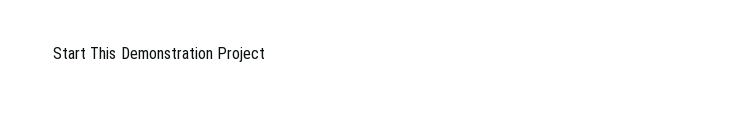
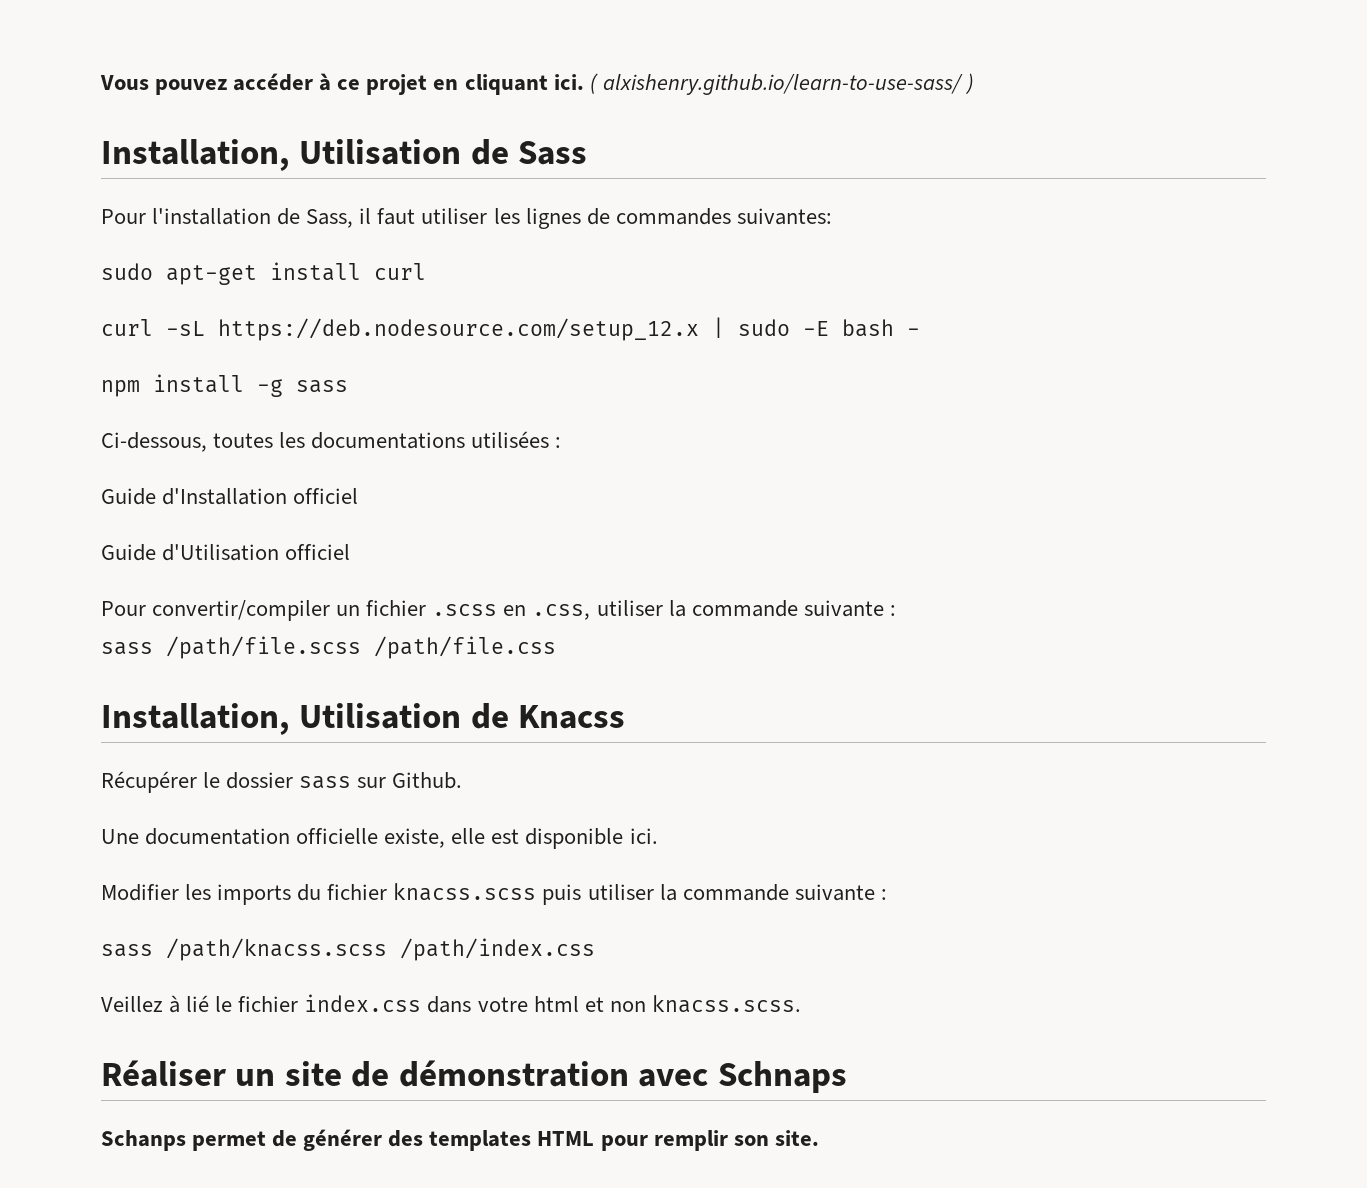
- Start This Demonstration Project
+ Vous pouvez accéder à ce projet en cliquant ici. ( alxishenry.github.io/learn-to-use-sass/ )
+ Installation, Utilisation de Sass
+ Pour l'installation de Sass, il faut utiliser les lignes de commandes suivantes:
+ sudo apt-get install curl
+ curl -sL https://deb.nodesource.com/setup_12.x | sudo -E bash -
+ npm install -g sass
+ Ci-dessous, toutes les documentations utilisées :
+ Guide d'Installation officiel
+ Guide d'Utilisation officiel
+ Pour convertir/compiler un fichier .scss en .css, utiliser la commande suivante :
+ sass /path/file.scss /path/file.css
+ Installation, Utilisation de Knacss
+ Récupérer le dossier sass sur Github.
+ Une documentation officielle existe, elle est disponible ici.
+ Modifier les imports du fichier knacss.scss puis utiliser la commande suivante :
+ sass /path/knacss.scss /path/index.css
+ Veillez à lié le fichier index.css dans votre html et non knacss.scss.
+ Réaliser un site de démonstration avec Schnaps
+ Schanps permet de générer des templates HTML pour remplir son site.

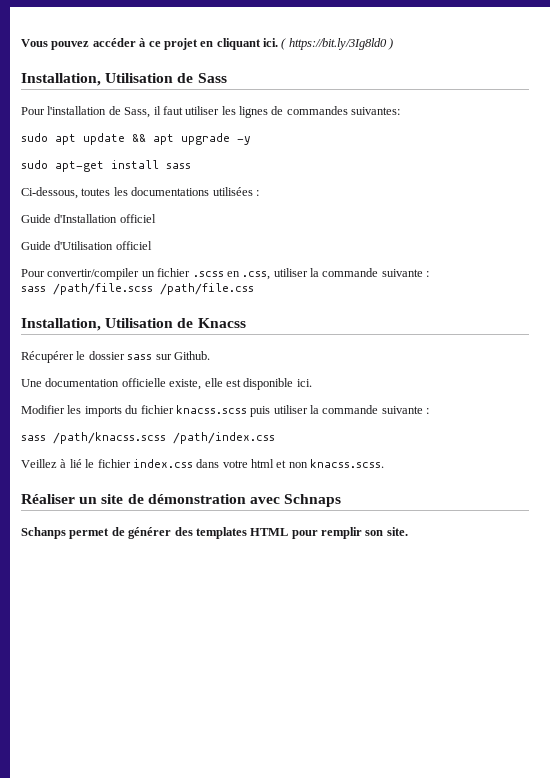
- ( alxishenry.github.io/learn-to-use-sass/ )
+ ( https://bit.ly/3Ig8ld0 )
- sudo apt-get install curl
- curl -sL https://deb.nodesource.com/setup_12.x | sudo -E bash -
- npm install -g sass
+ sudo apt update && apt upgrade -y
+ sudo apt-get install sass

